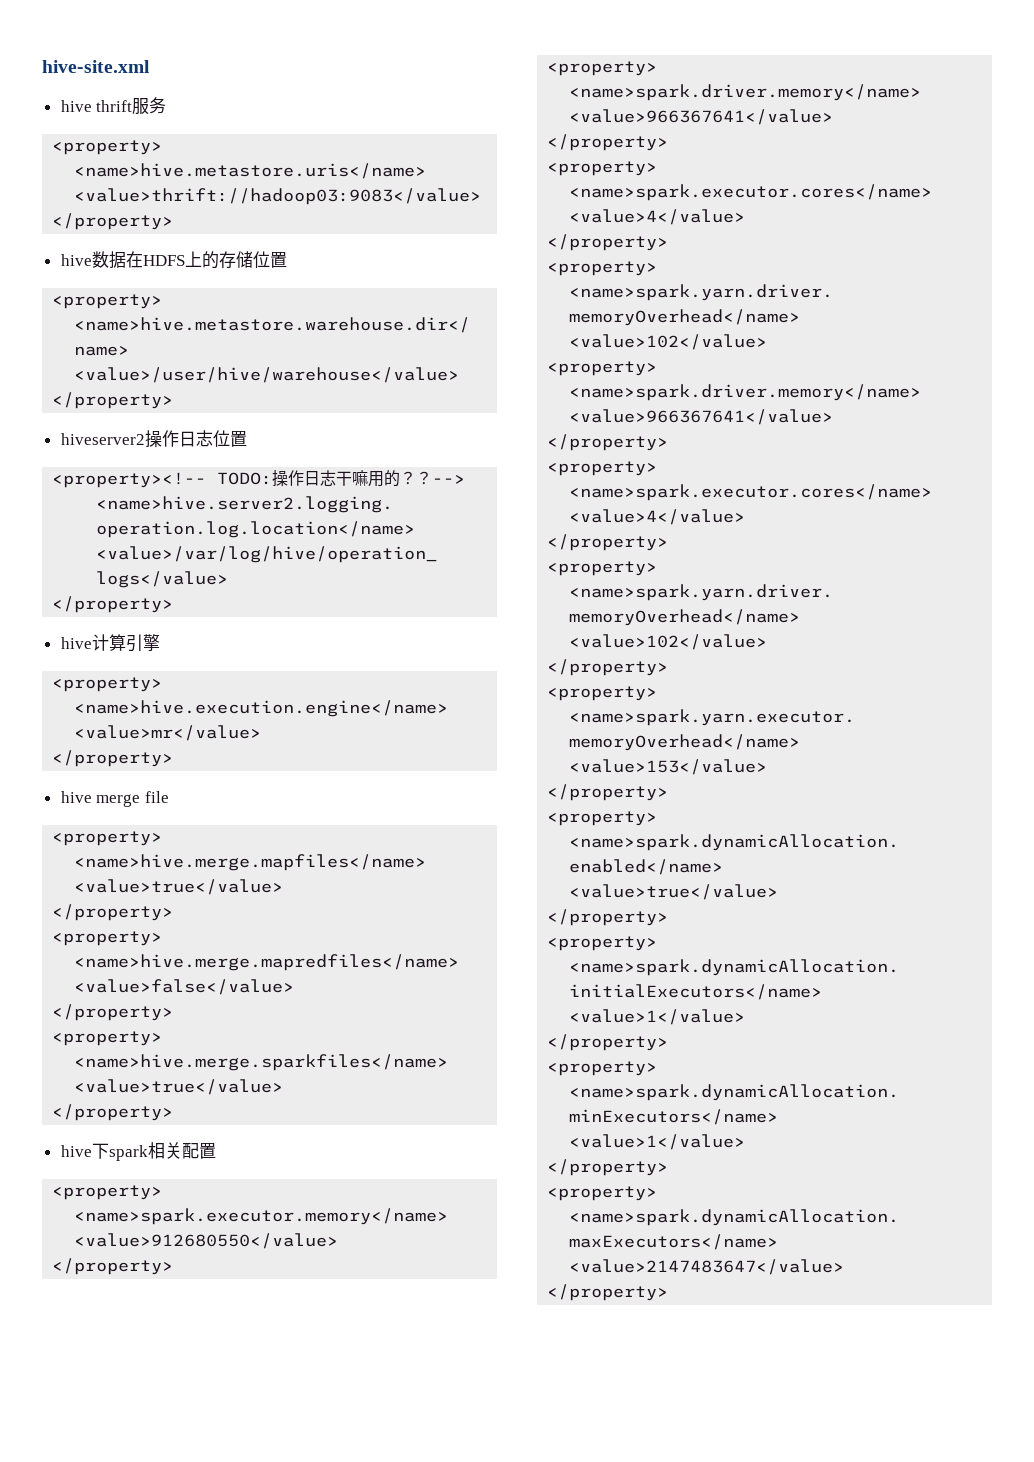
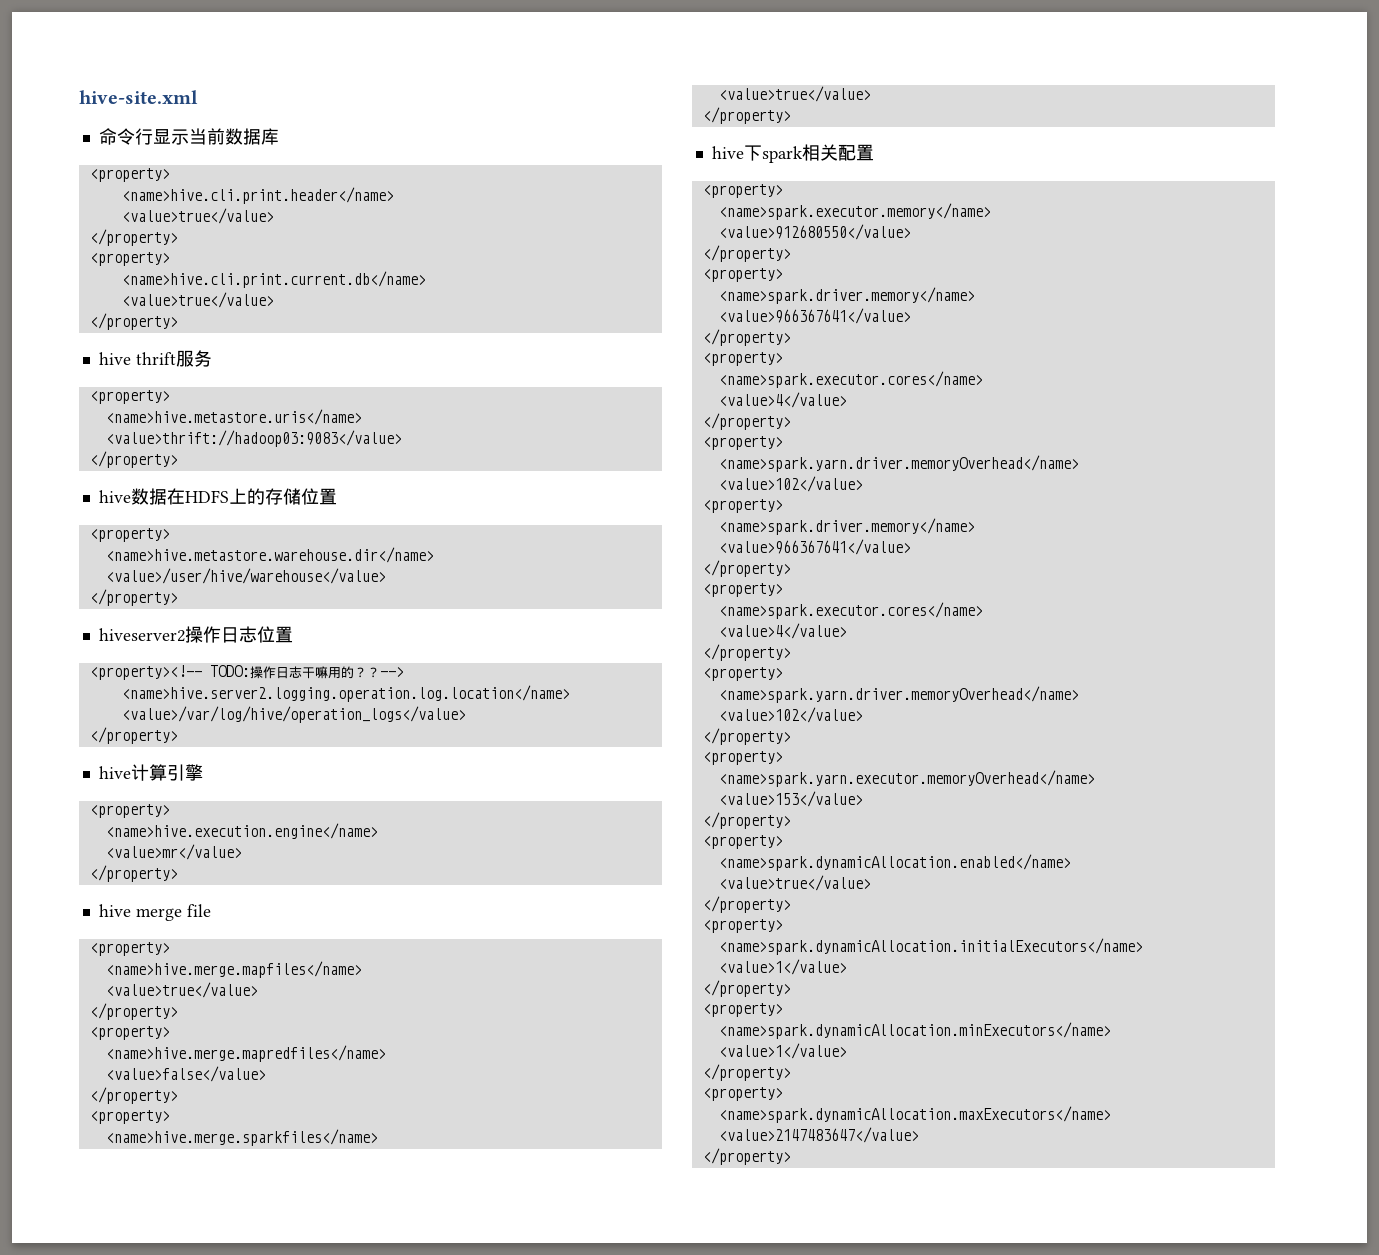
+ 命令行显示当前数据库
+ <property>
+ <name>hive.cli.print.header</name>
+ <value>true</value>
+ </property>
+ <property>
+ <name>hive.cli.print.current.db</name>
+ <value>true</value>
+ </property>

